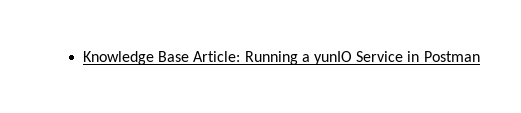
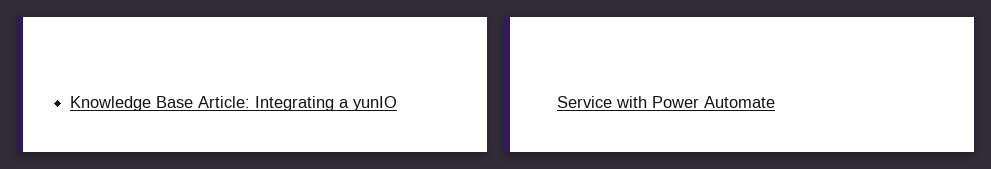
- Knowledge Base Article: Running a yunIO Service in Postman
+ Knowledge Base Article: Integrating a yunIO Service with Power Automate

